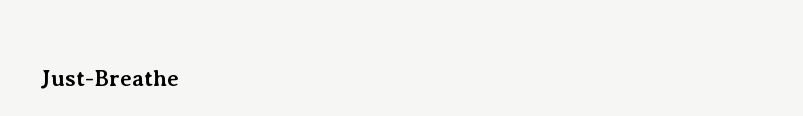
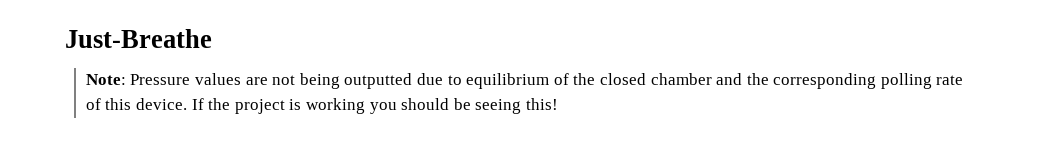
+ Note: Pressure values are not being outputted due to equilibrium of the closed chamber and the corresponding polling rate of this device. If the project is working you should be seeing this!

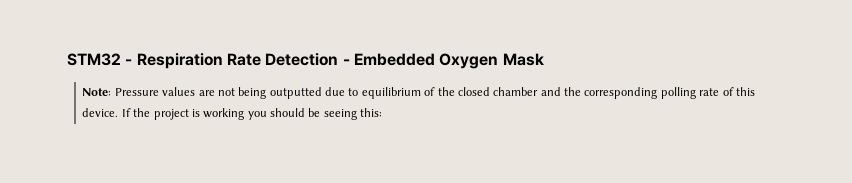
- Just-Breathe
+ STM32 - Respiration Rate Detection - Embedded Oxygen Mask
- If the project is working you should be seeing this!
+ If the project is working you should be seeing this:

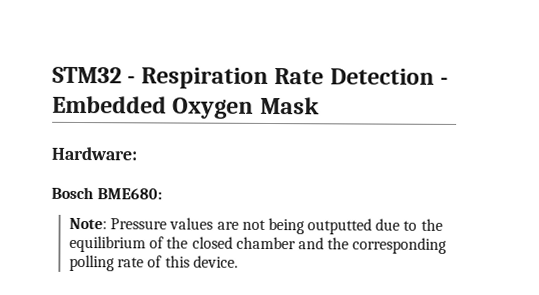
+ Hardware:
+ Bosch BME680:
- Note: Pressure values are not being outputted due to equilibrium of the closed chamber and the corresponding polling rate of this device. If the project is working you should be seeing this:
+ Note: Pressure values are not being outputted due to the equilibrium of the closed chamber and the corresponding polling rate of this device.

